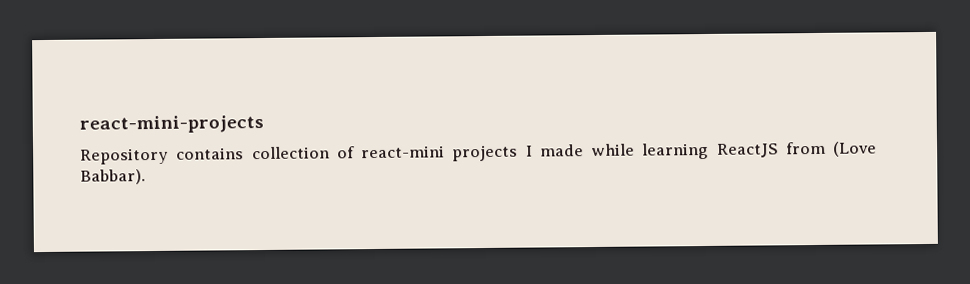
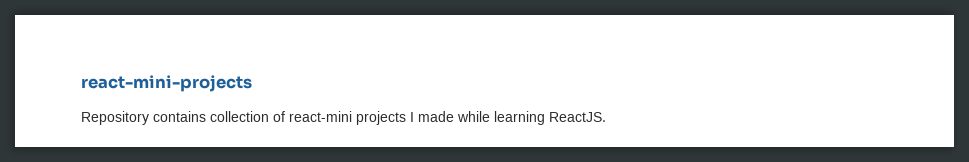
- Repository contains collection of react-mini projects I made while learning ReactJS from (Love Babbar).
+ Repository contains collection of react-mini projects I made while learning ReactJS.

